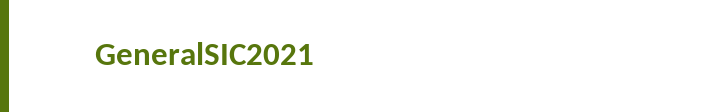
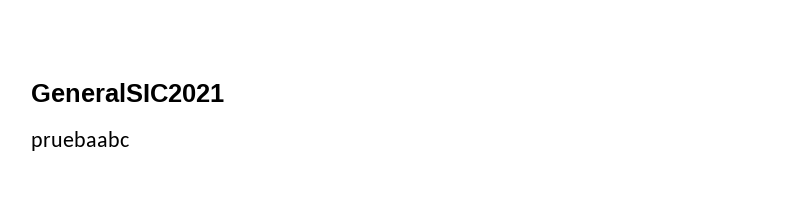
+ pruebaabc

